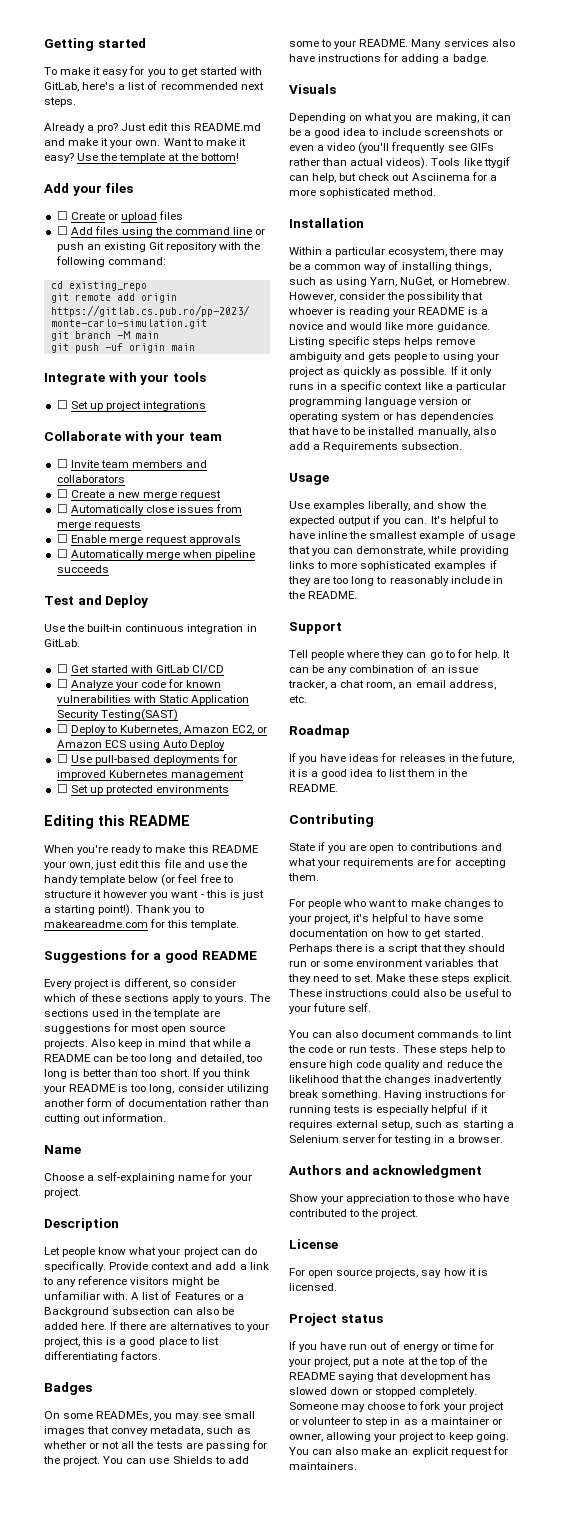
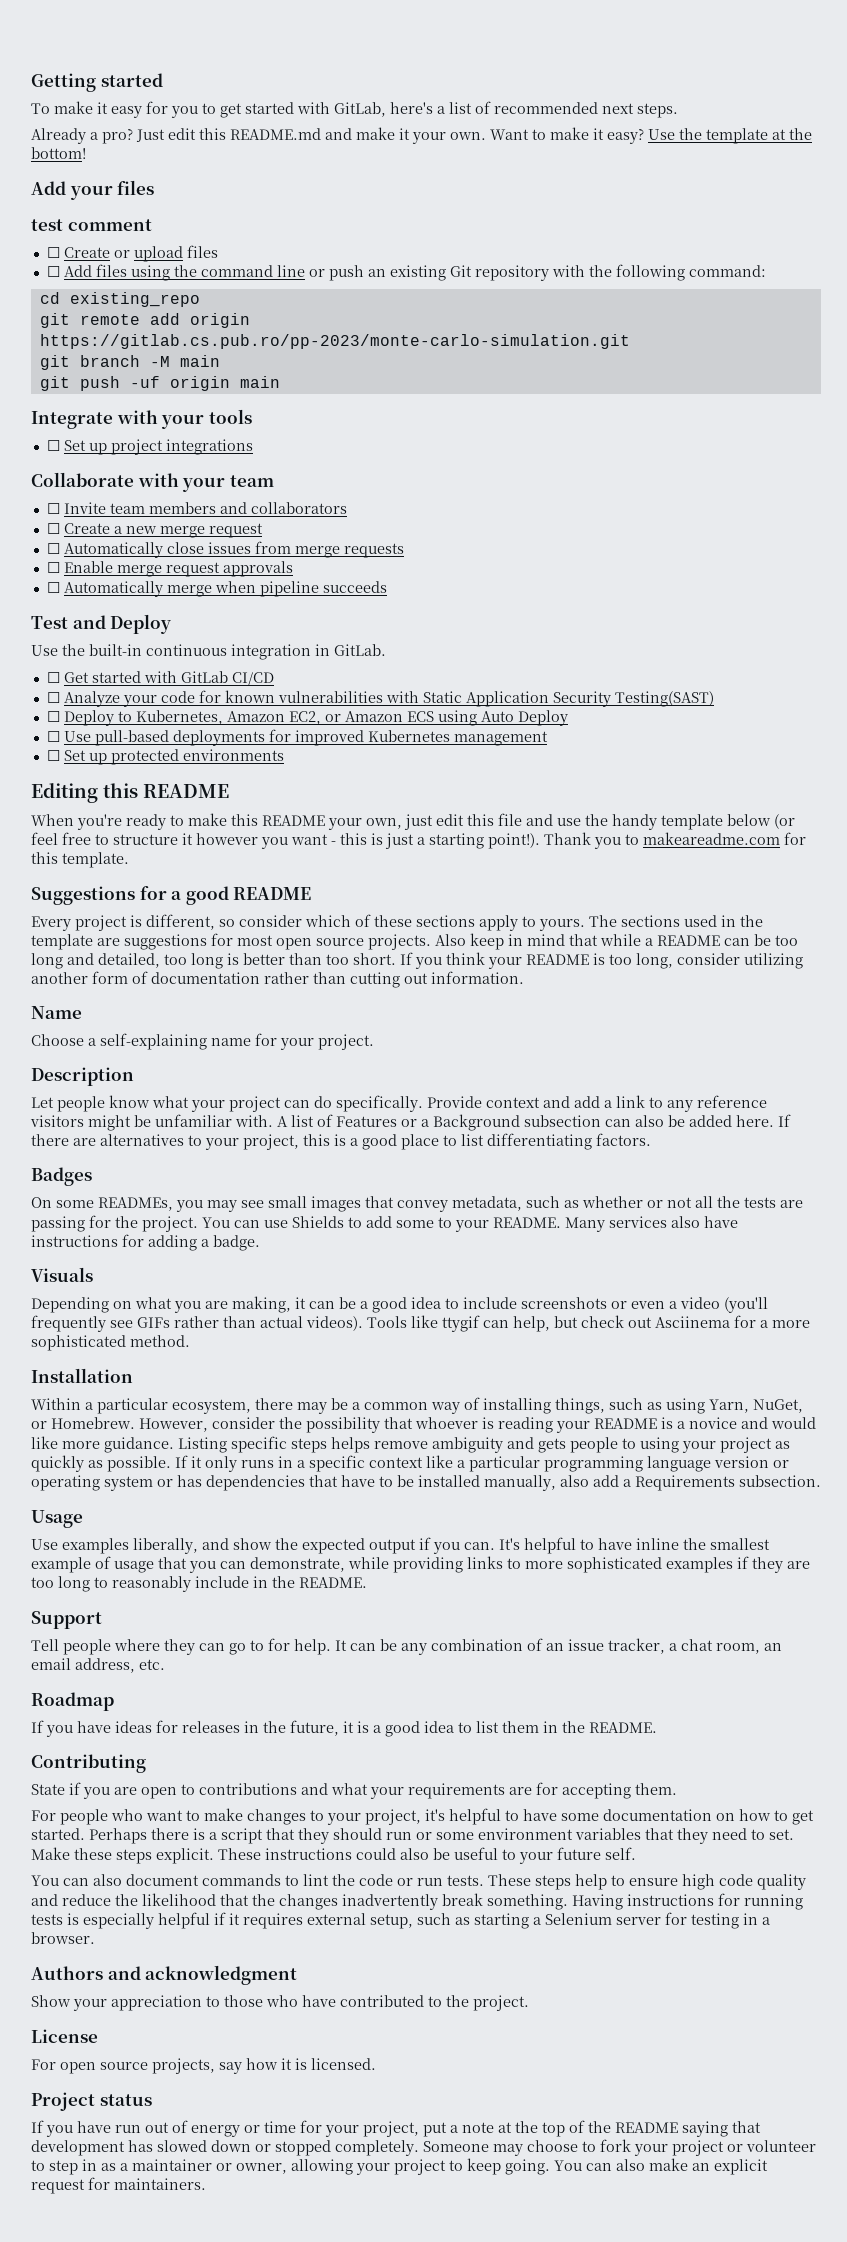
+ test comment

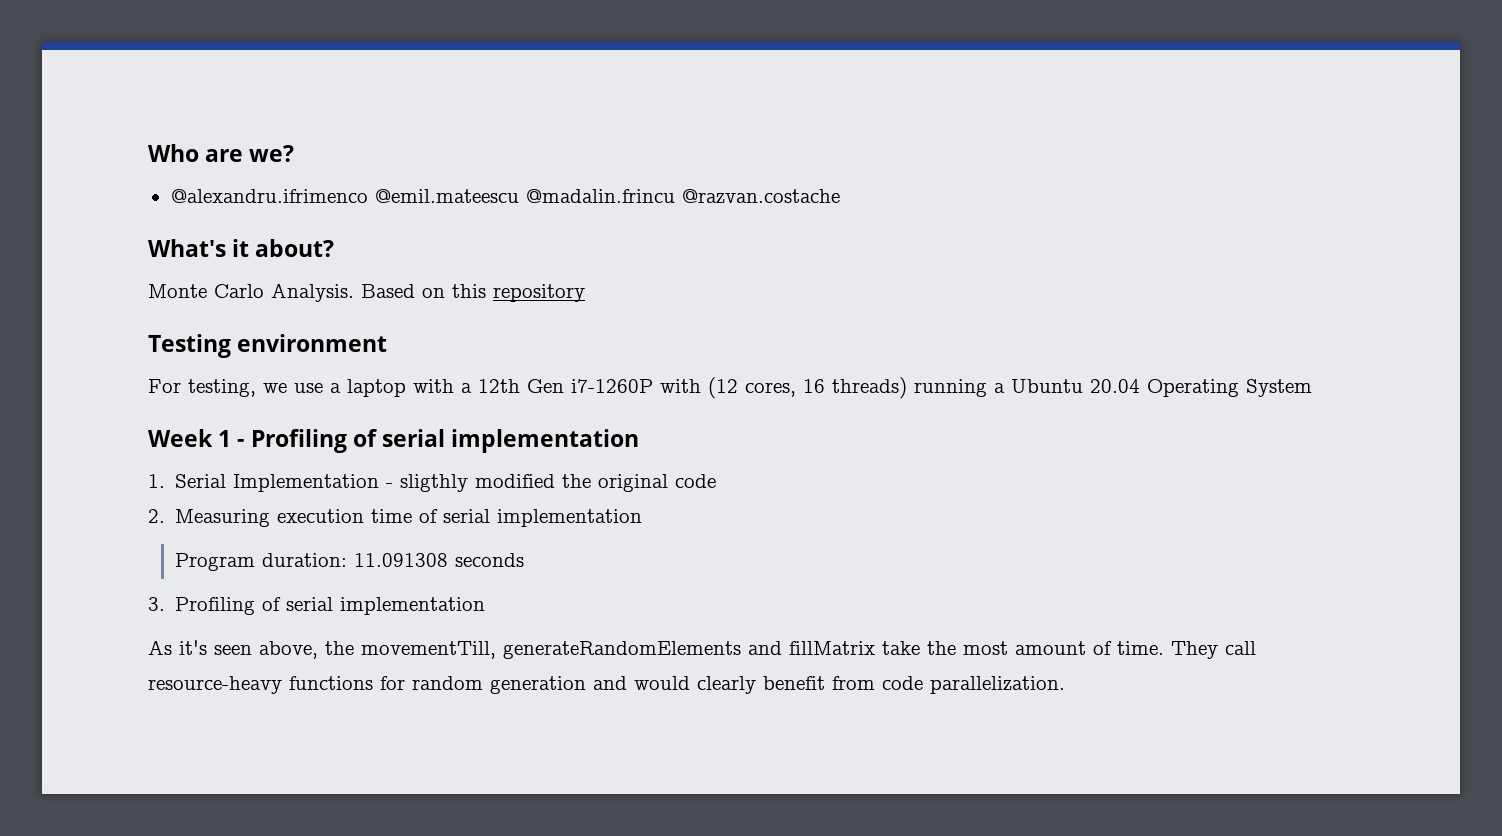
- Getting started
- To make it easy for you to get started with GitLab, here's a list of recommended next steps.
- Already a pro? Just edit this README.md and make it your own. Want to make it easy? Use the template at the bottom!
- Add your files
- test comment
- ☐ Create or upload files
- ☐ Add files using the command line or push an existing Git repository with the following command:
- cd existing_repo
- git remote add origin https://gitlab.cs.pub.ro/pp-2023/monte-carlo-simulation.git
- git branch -M main
- git push -uf origin main
- Integrate with your tools
- ☐ Set up project integrations
- Collaborate with your team
- ☐ Invite team members and collaborators
- ☐ Create a new merge request
- ☐ Automatically close issues from merge requests
- ☐ Enable merge request approvals
- ☐ Automatically merge when pipeline succeeds
- Test and Deploy
- Use the built-in continuous integration in GitLab.
- ☐ Get started with GitLab CI/CD
- ☐ Analyze your code for known vulnerabilities with Static Application Security Testing(SAST)
- ☐ Deploy to Kubernetes, Amazon EC2, or Amazon ECS using Auto Deploy
- ☐ Use pull-based deployments for improved Kubernetes management
- ☐ Set up protected environments
- Editing this README
- When you're ready to make this README your own, just edit this file and use the handy template below (or feel free to structure it however you want - this is just a starting point!). Thank you to makeareadme.com for this template.
- Suggestions for a good README
- Every project is different, so consider which of these sections apply to yours. The sections used in the template are suggestions for most open source projects. Also keep in mind that while a README can be too long and detailed, too long is better than too short. If you think your README is too long, consider utilizing another form of documentation rather than cutting out information.
- Name
- Choose a self-explaining name for your project.
- Description
- Let people know what your project can do specifically. Provide context and add a link to any reference visitors might be unfamiliar with. A list of Features or a Background subsection can also be added here. If there are alternatives to your project, this is a good place to list differentiating factors.
- Badges
- On some READMEs, you may see small images that convey metadata, such as whether or not all the tests are passing for the project. You can use Shields to add some to your README. Many services also have instructions for adding a badge.
- Visuals
- Depending on what you are making, it can be a good idea to include screenshots or even a video (you'll frequently see GIFs rather than actual videos). Tools like ttygif can help, but check out Asciinema for a more sophisticated method.
- Installation
- Within a particular ecosystem, there may be a common way of installing things, such as using Yarn, NuGet, or Homebrew. However, consider the possibility that whoever is reading your README is a novice and would like more guidance. Listing specific steps helps remove ambiguity and gets people to using your project as quickly as possible. If it only runs in a specific context like a particular programming language version or operating system or has dependencies that have to be installed manually, also add a Requirements subsection.
- Usage
- Use examples liberally, and show the expected output if you can. It's helpful to have inline the smallest example of usage that you can demonstrate, while providing links to more sophisticated examples if they are too long to reasonably include in the README.
- Support
- Tell people where they can go to for help. It can be any combination of an issue tracker, a chat room, an email address, etc.
- Roadmap
- If you have ideas for releases in the future, it is a good idea to list them in the README.
- Contributing
- State if you are open to contributions and what your requirements are for accepting them.
- For people who want to make changes to your project, it's helpful to have some documentation on how to get started. Perhaps there is a script that they should run or some environment variables that they need to set. Make these steps explicit. These instructions could also be useful to your future self.
- You can also document commands to lint the code or run tests. These steps help to ensure high code quality and reduce the likelihood that the changes inadvertently break something. Having instructions for running tests is especially helpful if it requires external setup, such as starting a Selenium server for testing in a browser.
- Authors and acknowledgment
- Show your appreciation to those who have contributed to the project.
- License
- For open source projects, say how it is licensed.
- Project status
- If you have run out of energy or time for your project, put a note at the top of the README saying that development has slowed down or stopped completely. Someone may choose to fork your project or volunteer to step in as a maintainer or owner, allowing your project to keep going. You can also make an explicit request for maintainers.
+ Who are we?
+ @alexandru.ifrimenco @emil.mateescu @madalin.frincu @razvan.costache
+ What's it about?
+ Monte Carlo Analysis. Based on this repository
+ Testing environment
+ For testing, we use a laptop with a 12th Gen i7-1260P with (12 cores, 16 threads) running a Ubuntu 20.04 Operating System
+ Week 1 - Profiling of serial implementation
+ 1. Serial Implementation - sligthly modified the original code
+ 2. Measuring execution time of serial implementation
+ Program duration: 11.091308 seconds
+ 3. Profiling of serial implementation
+ As it's seen above, the movementTill, generateRandomElements and fillMatrix take the most amount of time. They call resource-heavy functions for random generation and would clearly benefit from code parallelization.

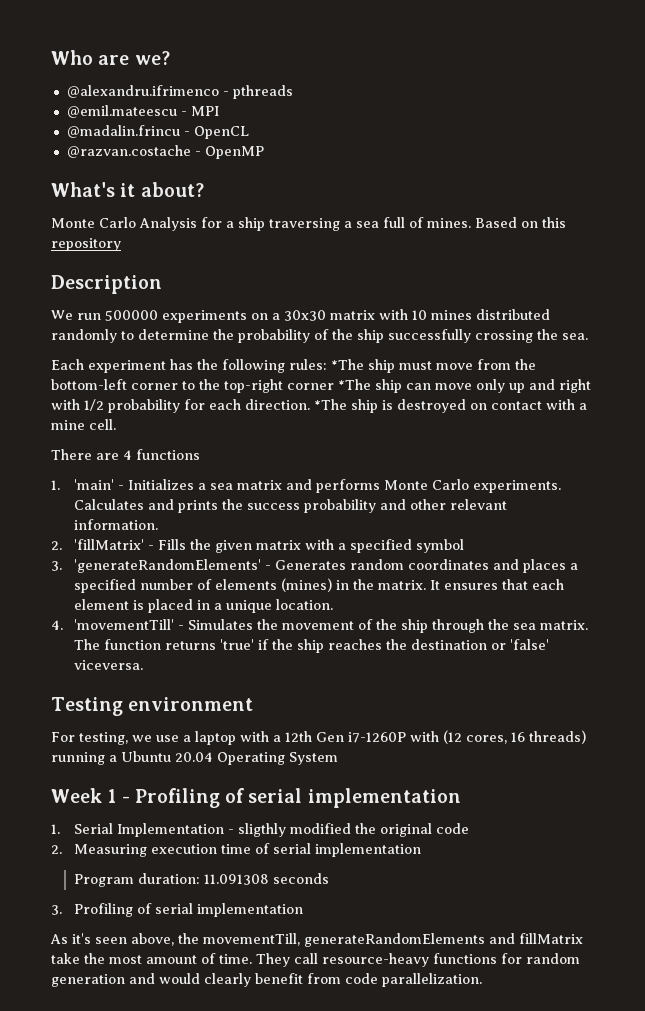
- @alexandru.ifrimenco @emil.mateescu @madalin.frincu @razvan.costache
+ @alexandru.ifrimenco - pthreads
+ @emil.mateescu - MPI
+ @madalin.frincu - OpenCL
+ @razvan.costache - OpenMP
- Monte Carlo Analysis. Based on this repository
+ Monte Carlo Analysis for a ship traversing a sea full of mines. Based on this repository
+ Description
+ We run 500000 experiments on a 30x30 matrix with 10 mines distributed randomly to determine the probability of the ship successfully crossing the sea.
+ Each experiment has the following rules: *The ship must move from the bottom-left corner to the top-right corner *The ship can move only up and right with 1/2 probability for each direction. *The ship is destroyed on contact with a mine cell.
+ There are 4 functions
+ 1. 'main' - Initializes a sea matrix and performs Monte Carlo experiments. Calculates and prints the success probability and other relevant information.
+ 2. 'fillMatrix' - Fills the given matrix with a specified symbol
+ 3. 'generateRandomElements' - Generates random coordinates and places a specified number of elements (mines) in the matrix. It ensures that each element is placed in a unique location.
+ 4. 'movementTill' - Simulates the movement of the ship through the sea matrix. The function returns 'true' if the ship reaches the destination or 'false' viceversa.

